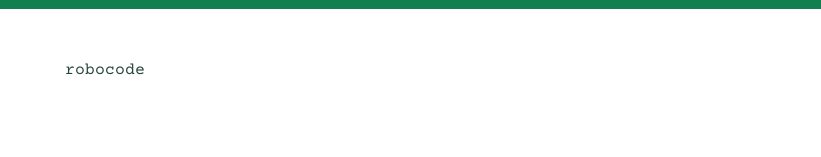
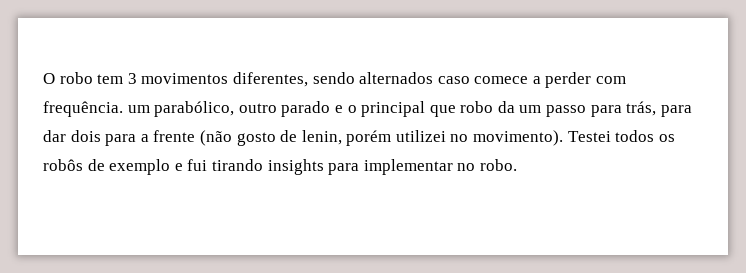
- robocode
+ O robo tem 3 movimentos diferentes, sendo alternados caso comece a perder com frequência. um parabólico, outro parado e o principal que robo da um passo para trás, para dar dois para a frente (não gosto de lenin, porém utilizei no movimento). Testei todos os robôs de exemplo e fui tirando insights para implementar no robo.

